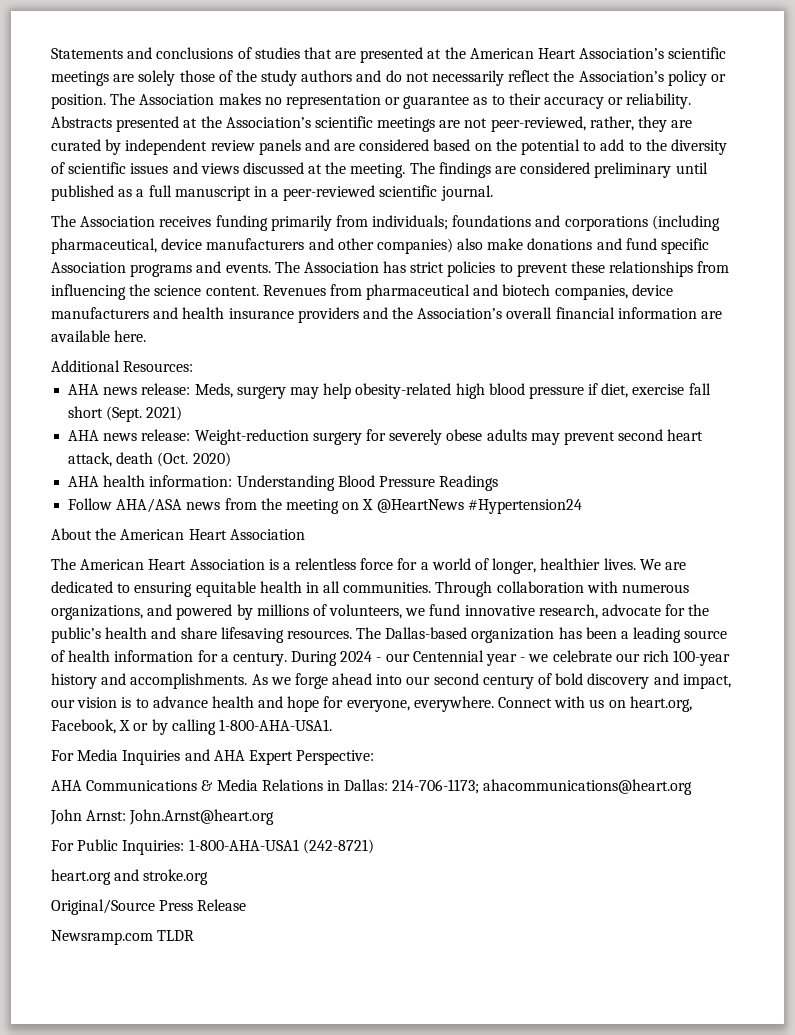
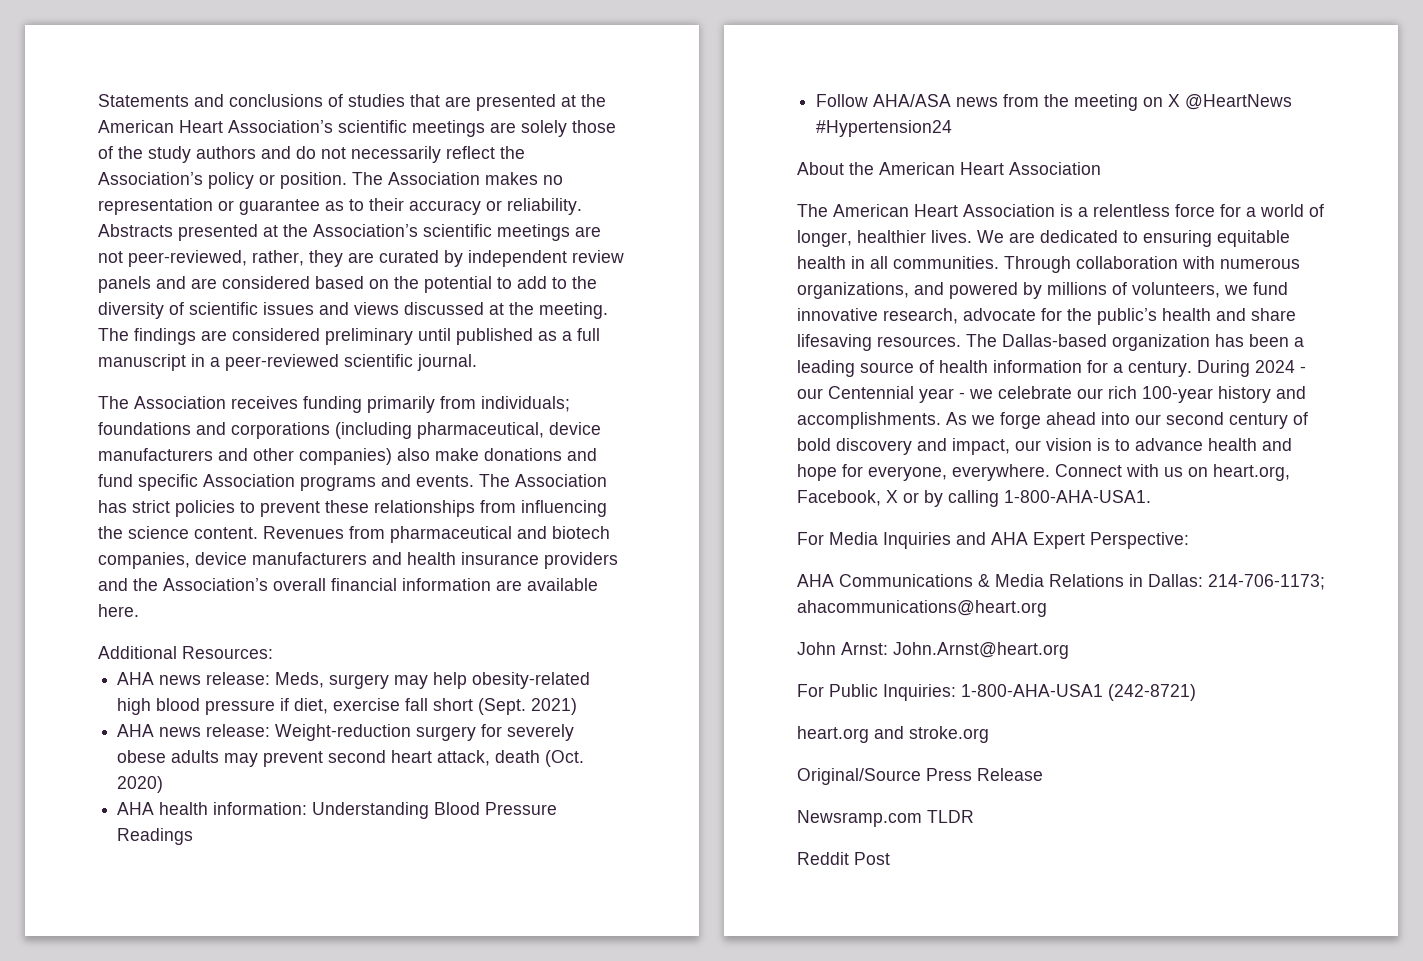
+ Reddit Post

